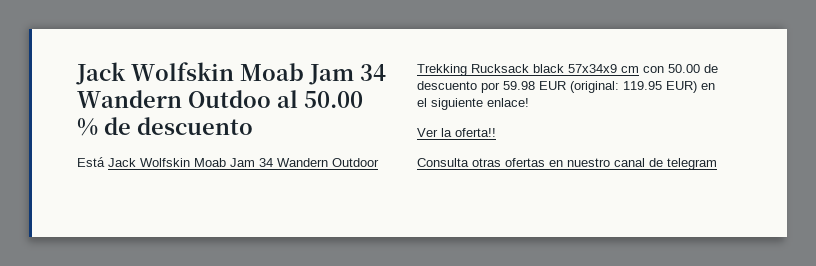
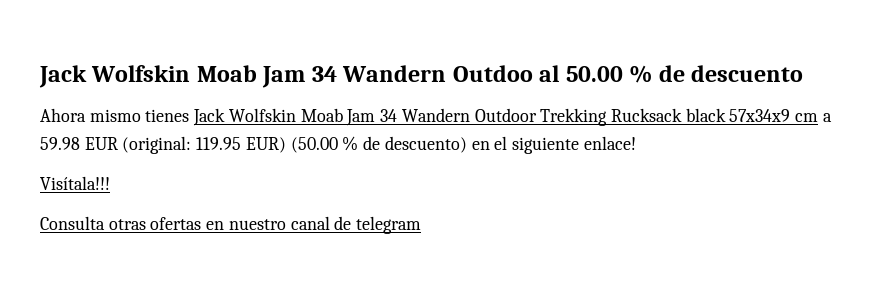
- Está Jack Wolfskin Moab Jam 34 Wandern Outdoor Trekking Rucksack black 57x34x9 cm con 50.00 de descuento por 59.98 EUR (original: 119.95 EUR) en el siguiente enlace!
+ Ahora mismo tienes Jack Wolfskin Moab Jam 34 Wandern Outdoor Trekking Rucksack black 57x34x9 cm a 59.98 EUR (original: 119.95 EUR) (50.00 % de descuento) en el siguiente enlace!
- Ver la oferta!!
+ Visítala!!!

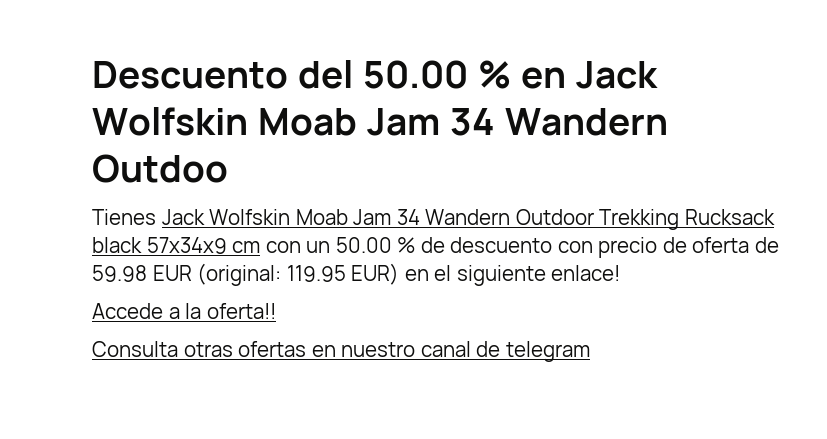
- Jack Wolfskin Moab Jam 34 Wandern Outdoo al 50.00 % de descuento
- Ahora mismo tienes Jack Wolfskin Moab Jam 34 Wandern Outdoor Trekking Rucksack black 57x34x9 cm a 59.98 EUR (original: 119.95 EUR) (50.00 % de descuento) en el siguiente enlace!
+ Descuento del 50.00 % en Jack Wolfskin Moab Jam 34 Wandern Outdoo
+ Tienes Jack Wolfskin Moab Jam 34 Wandern Outdoor Trekking Rucksack black 57x34x9 cm con un 50.00 % de descuento con precio de oferta de 59.98 EUR (original: 119.95 EUR) en el siguiente enlace!
- Visítala!!!
+ Accede a la oferta!!

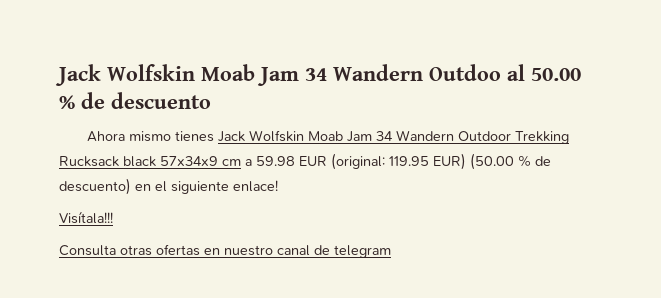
- Descuento del 50.00 % en Jack Wolfskin Moab Jam 34 Wandern Outdoo
- Tienes Jack Wolfskin Moab Jam 34 Wandern Outdoor Trekking Rucksack black 57x34x9 cm con un 50.00 % de descuento con precio de oferta de 59.98 EUR (original: 119.95 EUR) en el siguiente enlace!
+ Jack Wolfskin Moab Jam 34 Wandern Outdoo al 50.00 % de descuento
+ Ahora mismo tienes Jack Wolfskin Moab Jam 34 Wandern Outdoor Trekking Rucksack black 57x34x9 cm a 59.98 EUR (original: 119.95 EUR) (50.00 % de descuento) en el siguiente enlace!
- Accede a la oferta!!
+ Visítala!!!

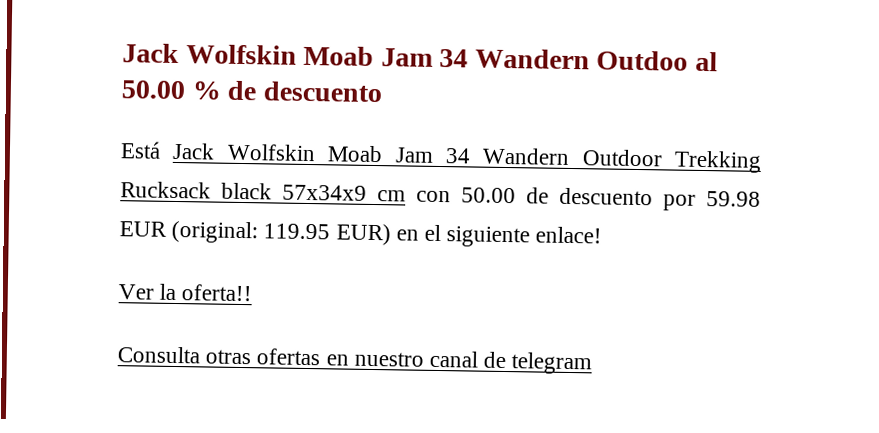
- Ahora mismo tienes Jack Wolfskin Moab Jam 34 Wandern Outdoor Trekking Rucksack black 57x34x9 cm a 59.98 EUR (original: 119.95 EUR) (50.00 % de descuento) en el siguiente enlace!
+ Está Jack Wolfskin Moab Jam 34 Wandern Outdoor Trekking Rucksack black 57x34x9 cm con 50.00 de descuento por 59.98 EUR (original: 119.95 EUR) en el siguiente enlace!
- Visítala!!!
+ Ver la oferta!!

